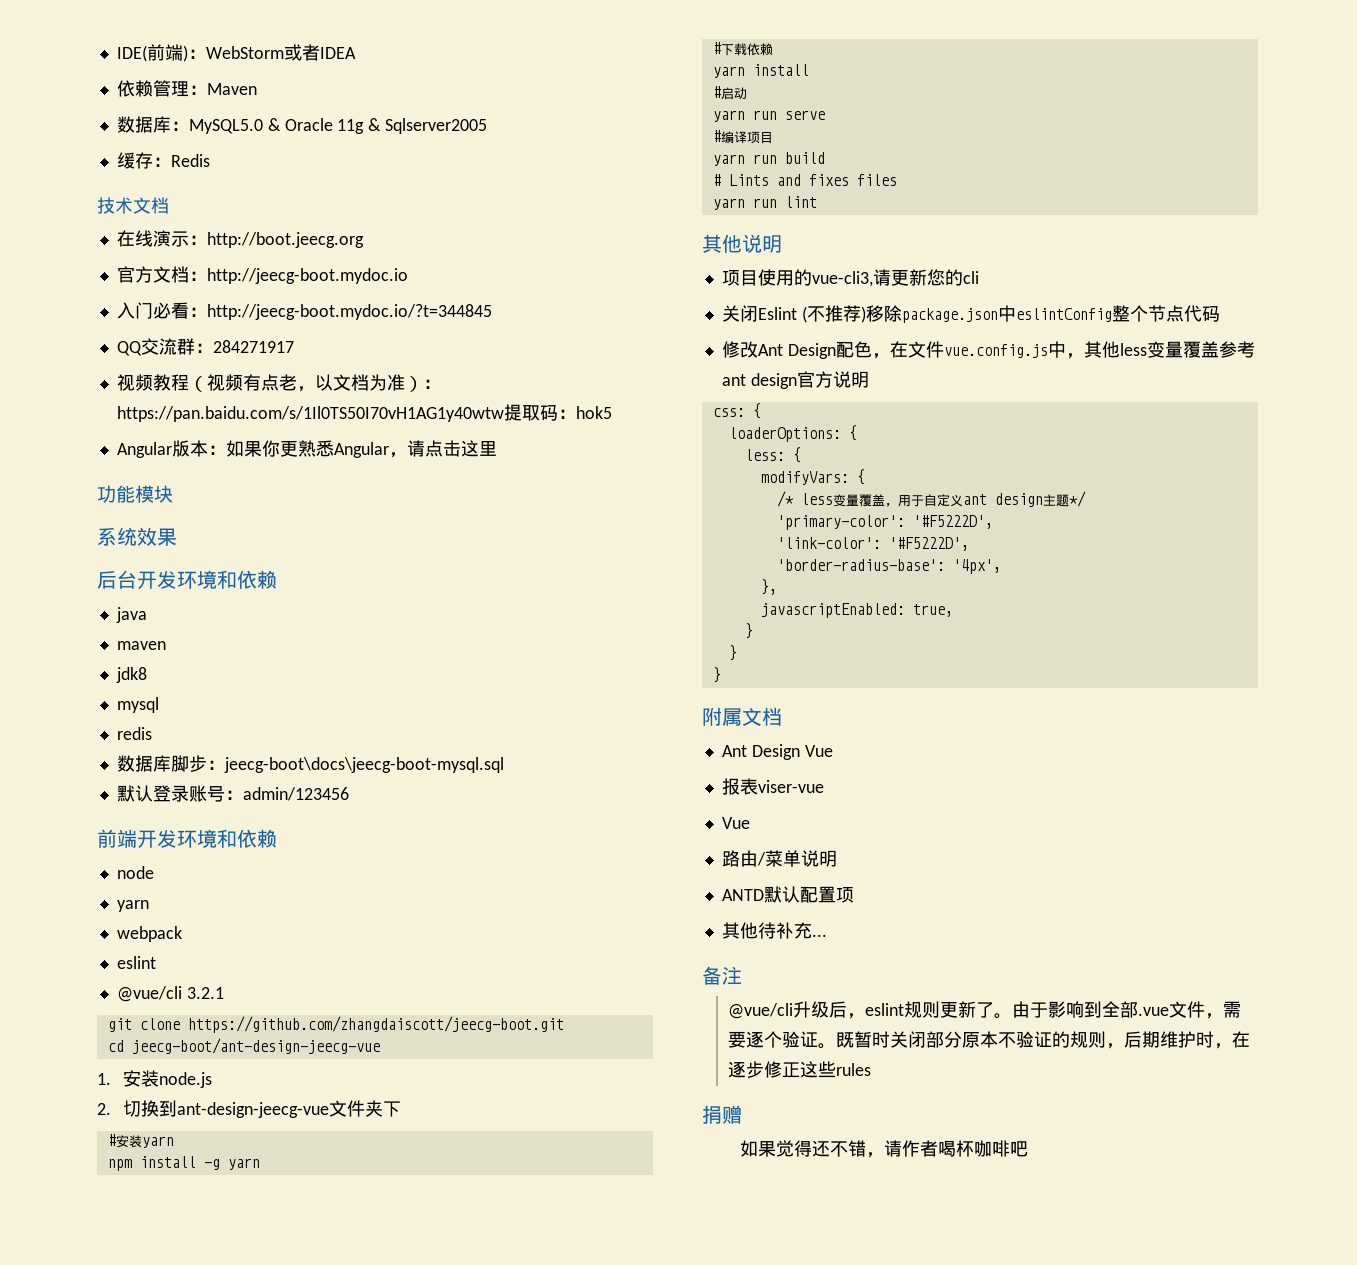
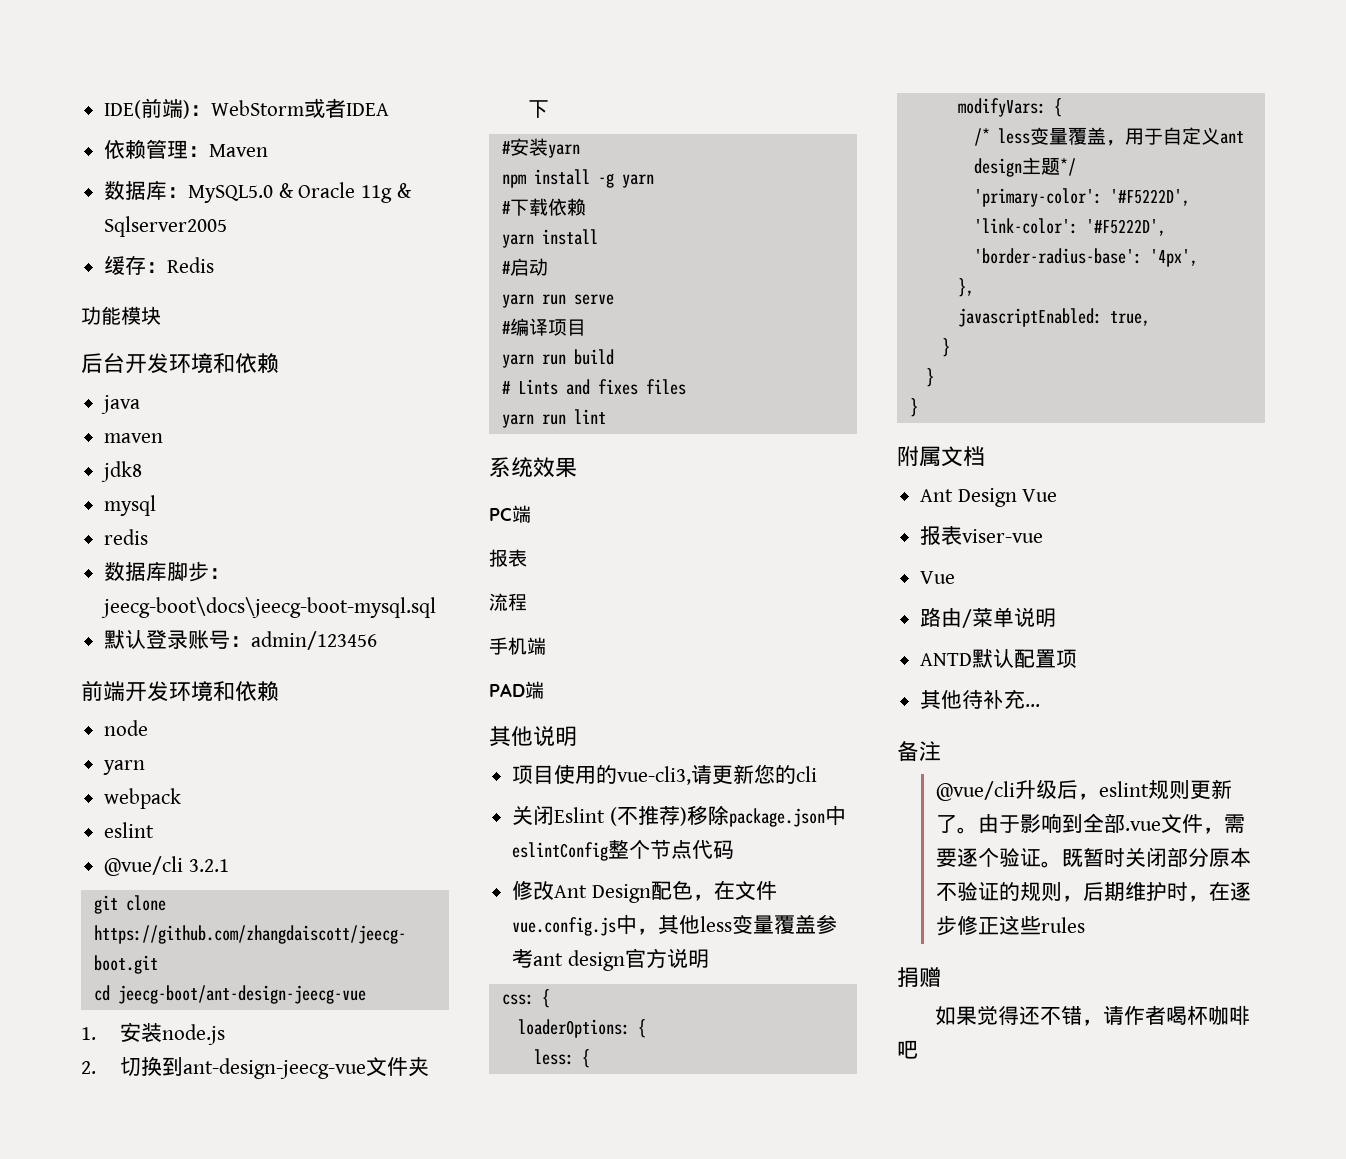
- 技术文档
- 在线演示：http://boot.jeecg.org
- 官方文档：http://jeecg-boot.mydoc.io
- 入门必看：http://jeecg-boot.mydoc.io/?t=344845
- QQ交流群：284271917
- 视频教程（视频有点老，以文档为准）：https://pan.baidu.com/s/1Il0TS50I70vH1AG1y40wtw提取码：hok5
- Angular版本：如果你更熟悉Angular，请点击这里
- 系统效果
+ 系统效果
+ PC端
+ 报表
+ 流程
+ 手机端
+ PAD端

